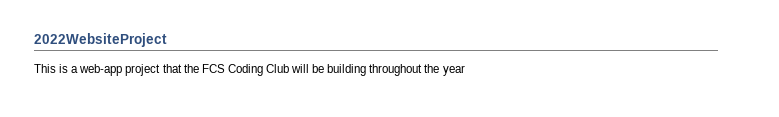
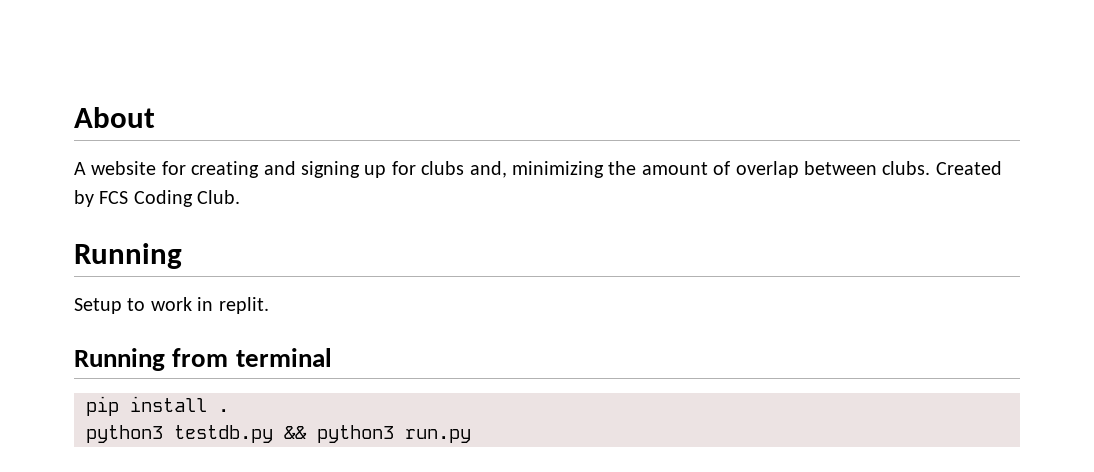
- 2022WebsiteProject
- This is a web-app project that the FCS Coding Club will be building throughout the year
+ About
+ A website for creating and signing up for clubs and, minimizing the amount of overlap between clubs. Created by FCS Coding Club.
+ Running
+ Setup to work in replit.
+ Running from terminal
+ pip install .
+ python3 testdb.py && python3 run.py

